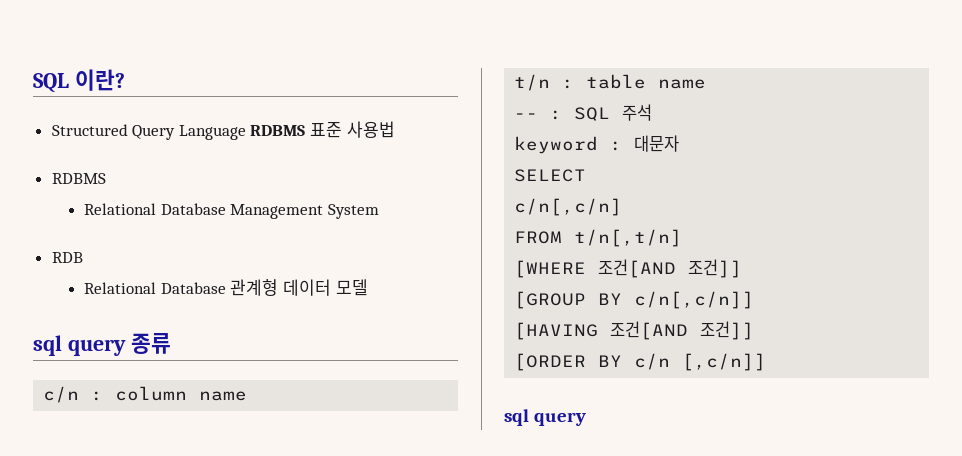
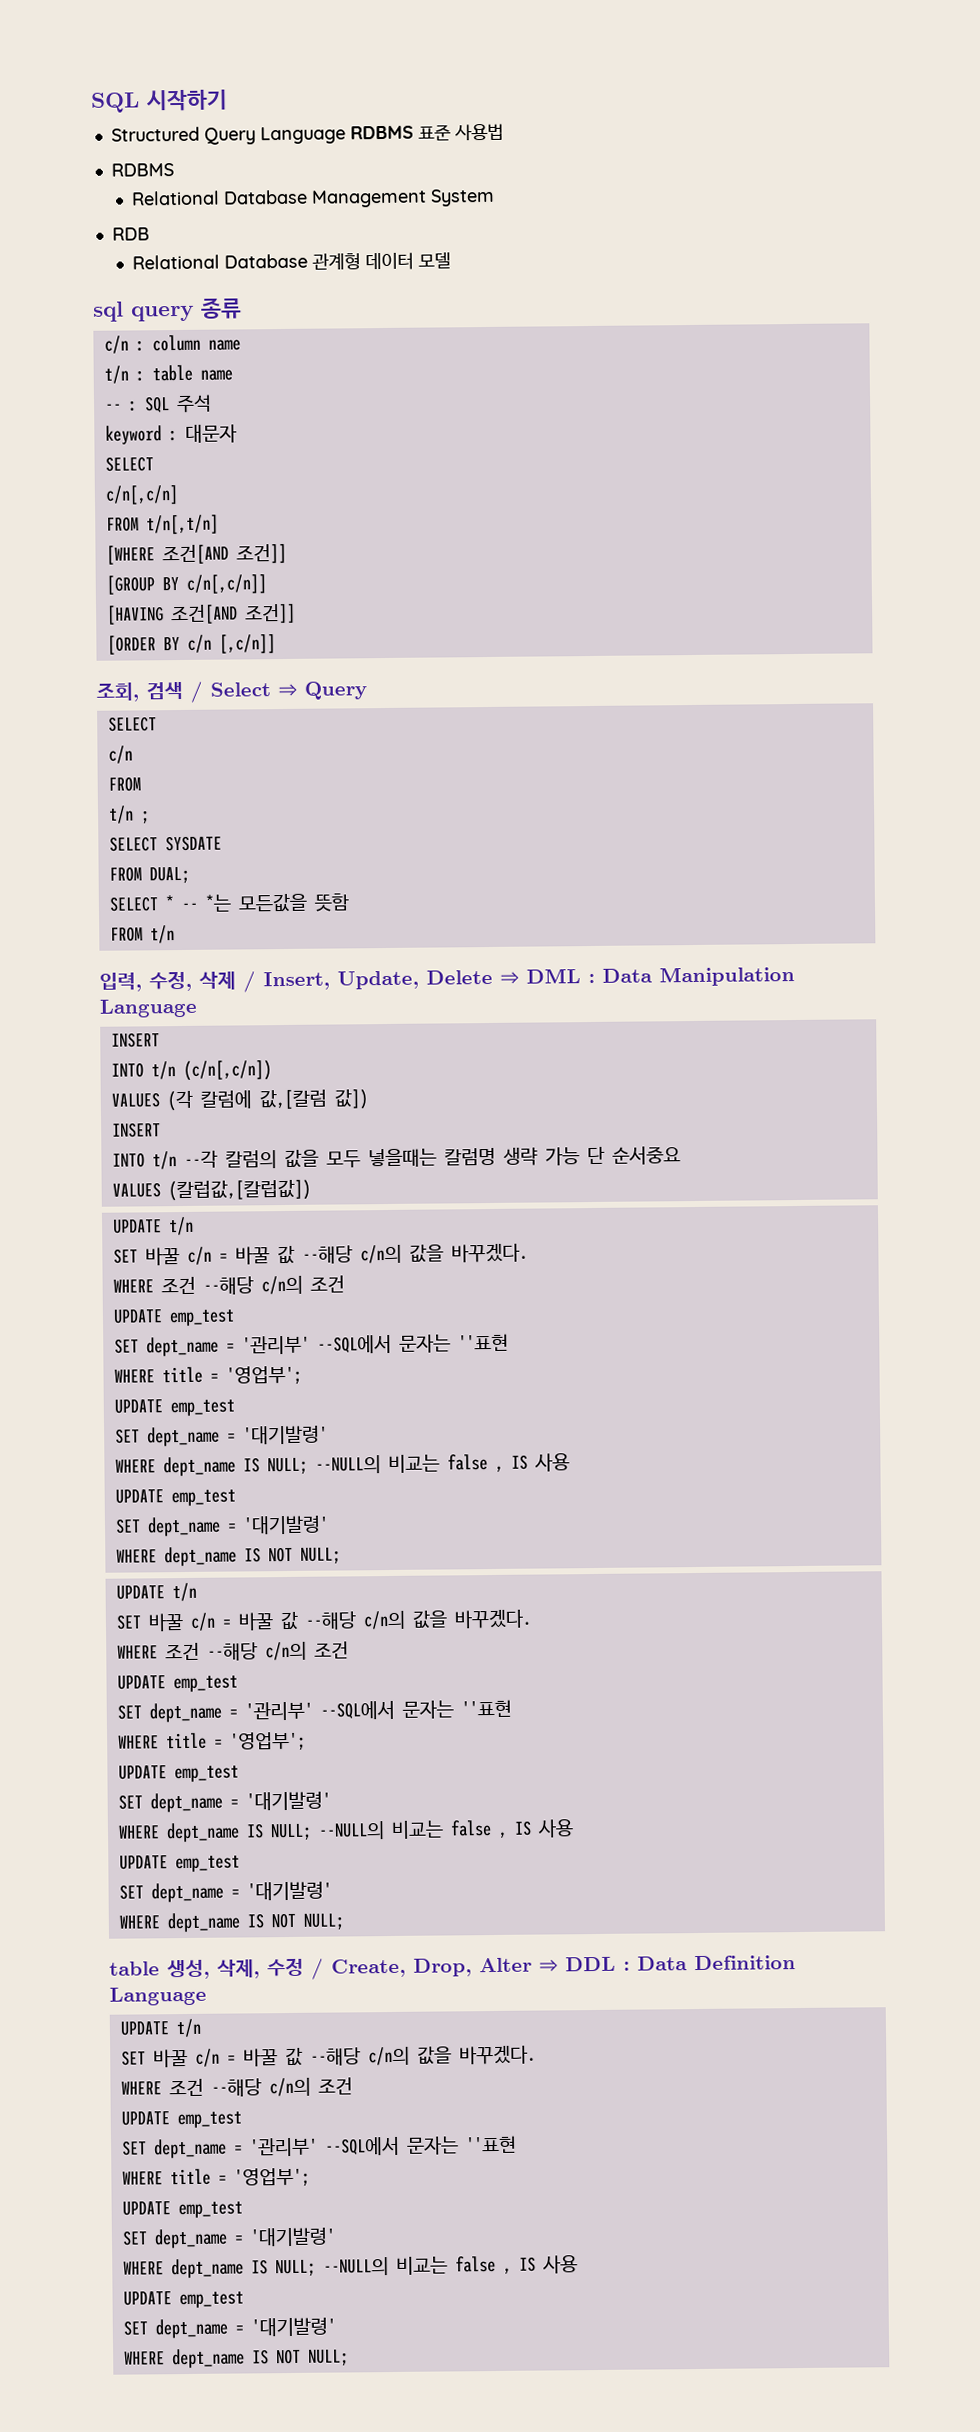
- SQL 이란?
+ SQL 시작하기
  [ORDER BY c/n [,c/n]]
- sql query
+ 조회, 검색 / Select ⇒ Query
+ SELECT
+ c/n
+ FROM
+ t/n ;
+ SELECT SYSDATE
+ FROM DUAL;
+ SELECT * -- *는 모든값을 뜻함
+ FROM t/n
+ 입력, 수정, 삭제 / Insert, Update, Delete ⇒ DML : Data Manipulation Language
+ INSERT
+ INTO t/n (c/n[,c/n])
+ VALUES (각 칼럼에 값,[칼럼 값])
+ INSERT
+ INTO t/n --각 칼럼의 값을 모두 넣을때는 칼럼명 생략 가능 단 순서중요
+ VALUES (칼럽값,[칼럽값])
+ UPDATE t/n
+ SET 바꿀 c/n = 바꿀 값 --해당 c/n의 값을 바꾸겠다.
+ WHERE 조건 --해당 c/n의 조건
+ UPDATE emp_test
+ SET dept_name = '관리부' --SQL에서 문자는 ''표현
+ WHERE title = '영업부';
+ UPDATE emp_test
+ SET dept_name = '대기발령'
+ WHERE dept_name IS NULL; --NULL의 비교는 false , IS 사용
+ UPDATE emp_test
+ SET dept_name = '대기발령'
+ WHERE dept_name IS NOT NULL;
+ UPDATE t/n
+ SET 바꿀 c/n = 바꿀 값 --해당 c/n의 값을 바꾸겠다.
+ WHERE 조건 --해당 c/n의 조건
+ UPDATE emp_test
+ SET dept_name = '관리부' --SQL에서 문자는 ''표현
+ WHERE title = '영업부';
+ UPDATE emp_test
+ SET dept_name = '대기발령'
+ WHERE dept_name IS NULL; --NULL의 비교는 false , IS 사용
+ UPDATE emp_test
+ SET dept_name = '대기발령'
+ WHERE dept_name IS NOT NULL;
+ table 생성, 삭제, 수정 / Create, Drop, Alter ⇒ DDL : Data Definition Language
+ UPDATE t/n
+ SET 바꿀 c/n = 바꿀 값 --해당 c/n의 값을 바꾸겠다.
+ WHERE 조건 --해당 c/n의 조건
+ UPDATE emp_test
+ SET dept_name = '관리부' --SQL에서 문자는 ''표현
+ WHERE title = '영업부';
+ UPDATE emp_test
+ SET dept_name = '대기발령'
+ WHERE dept_name IS NULL; --NULL의 비교는 false , IS 사용
+ UPDATE emp_test
+ SET dept_name = '대기발령'
+ WHERE dept_name IS NOT NULL;

